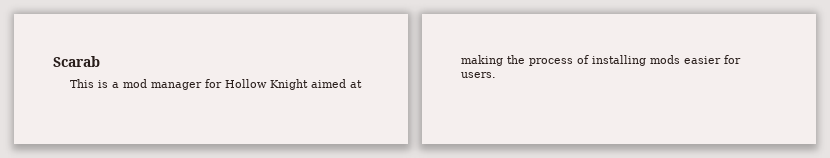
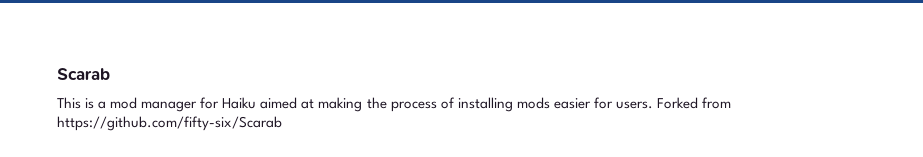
- This is a mod manager for Hollow Knight aimed at making the process of installing mods easier for users.
+ This is a mod manager for Haiku aimed at making the process of installing mods easier for users.
+ Forked from https://github.com/fifty-six/Scarab

